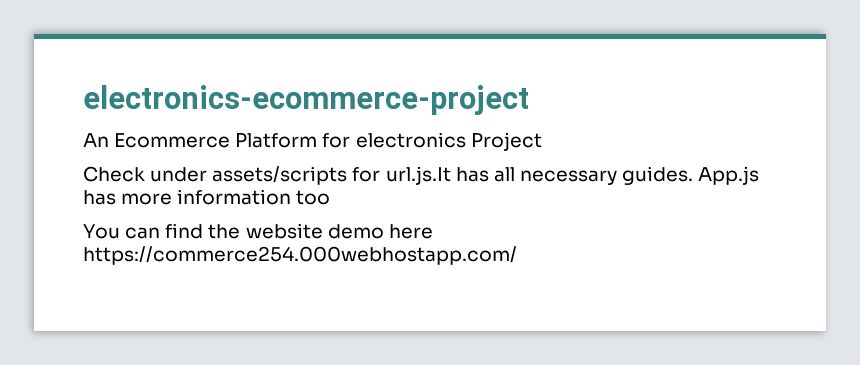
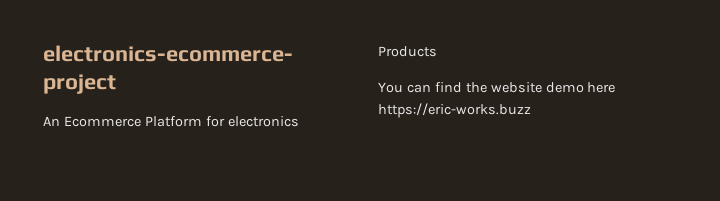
- An Ecommerce Platform for electronics Project
- Check under assets/scripts for url.js.It has all necessary guides. App.js has more information too
+ An Ecommerce Platform for electronics Products
- You can find the website demo here https://commerce254.000webhostapp.com/
+ You can find the website demo here https://eric-works.buzz

